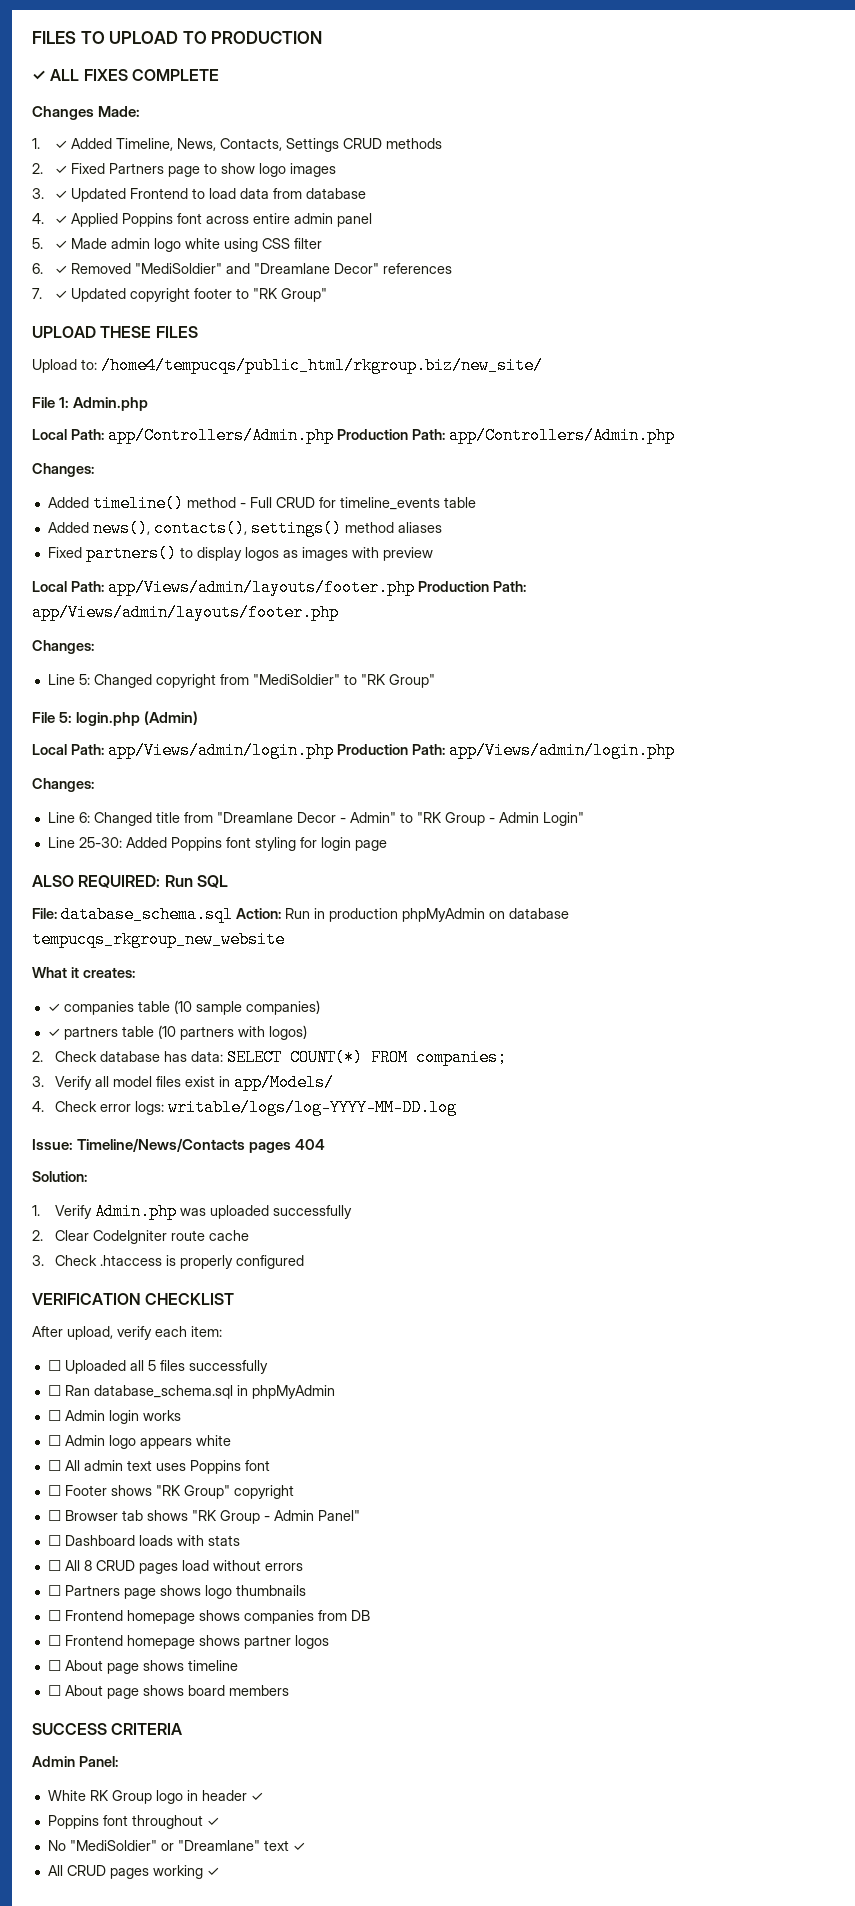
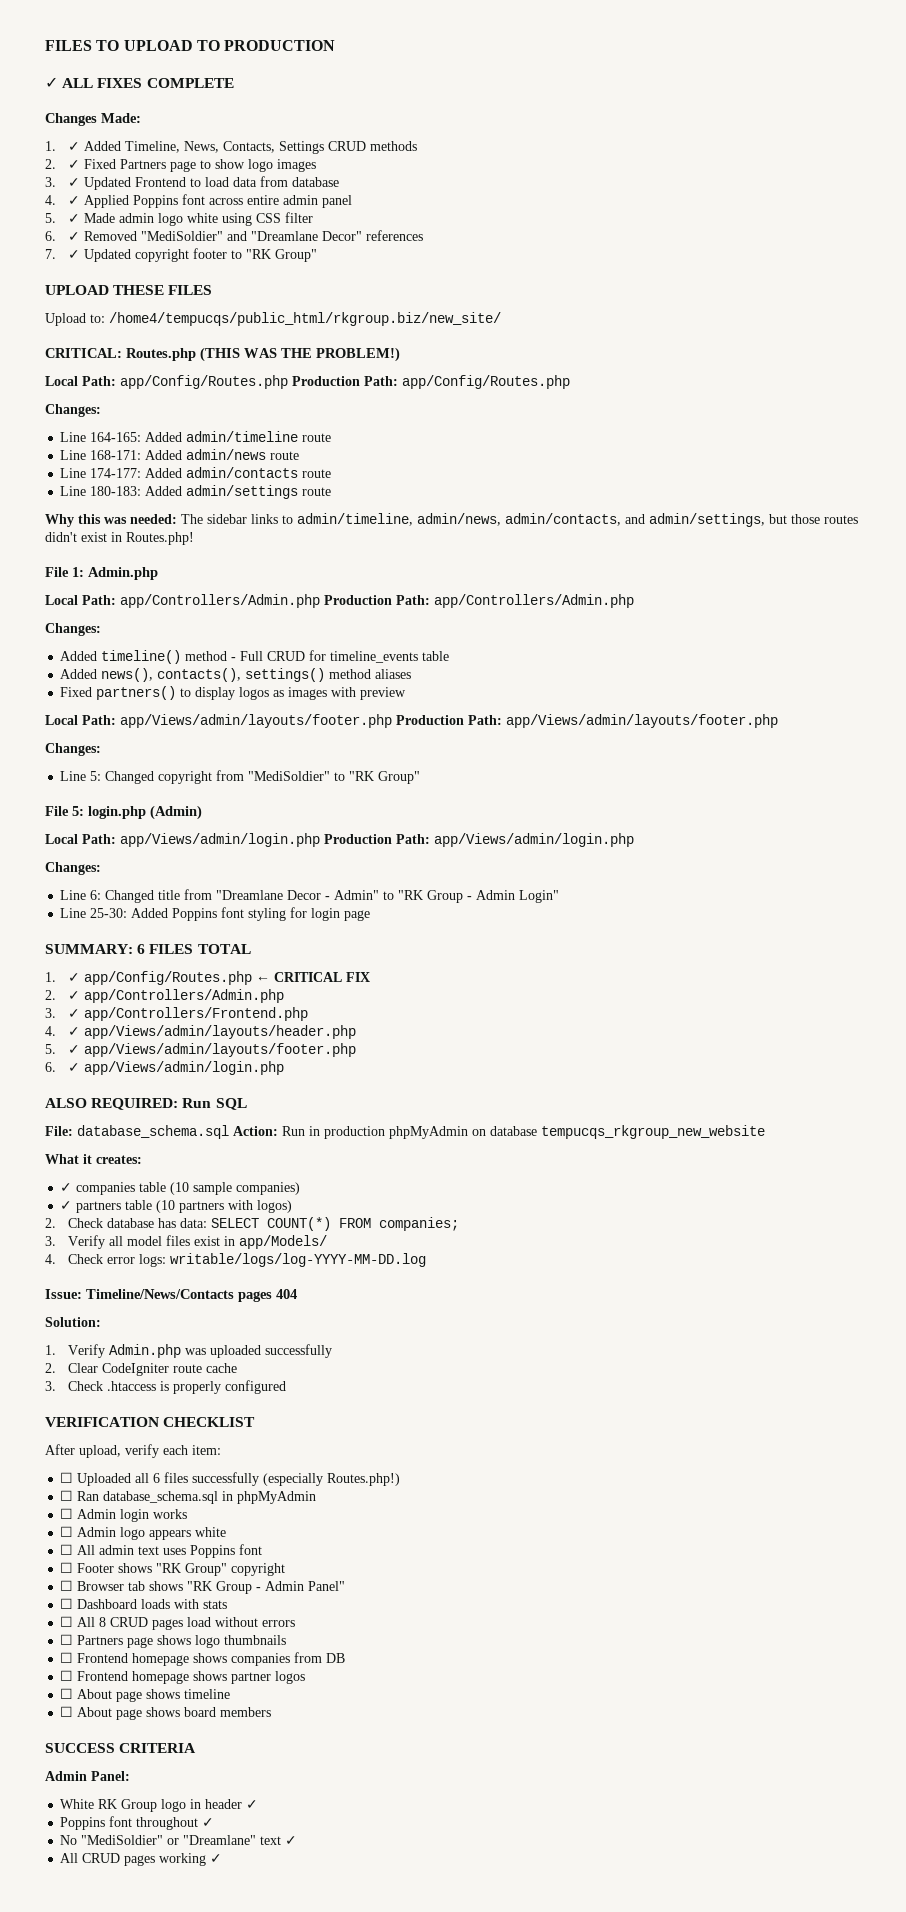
+ CRITICAL: Routes.php (THIS WAS THE PROBLEM!)
+ Local Path: app/Config/Routes.php Production Path: app/Config/Routes.php
+ Changes:
+ Line 164-165: Added admin/timeline route
+ Line 168-171: Added admin/news route
+ Line 174-177: Added admin/contacts route
+ Line 180-183: Added admin/settings route
+ Why this was needed: The sidebar links to admin/timeline, admin/news, admin/contacts, and admin/settings, but those routes didn't exist in Routes.php!
+ SUMMARY: 6 FILES TOTAL
+ 1. ✓ app/Config/Routes.php ← CRITICAL FIX
+ 2. ✓ app/Controllers/Admin.php
+ 3. ✓ app/Controllers/Frontend.php
+ 4. ✓ app/Views/admin/layouts/header.php
+ 5. ✓ app/Views/admin/layouts/footer.php
+ 6. ✓ app/Views/admin/login.php
- ☐ Uploaded all 5 files successfully
+ ☐ Uploaded all 6 files successfully (especially Routes.php!)

